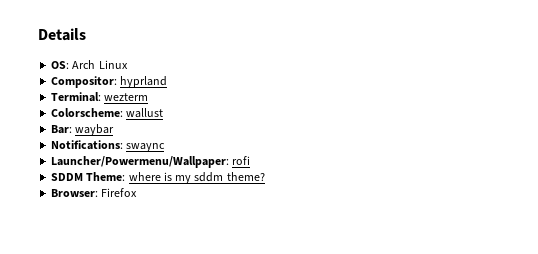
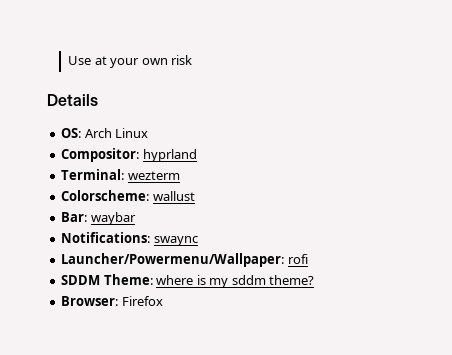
+ Use at your own risk

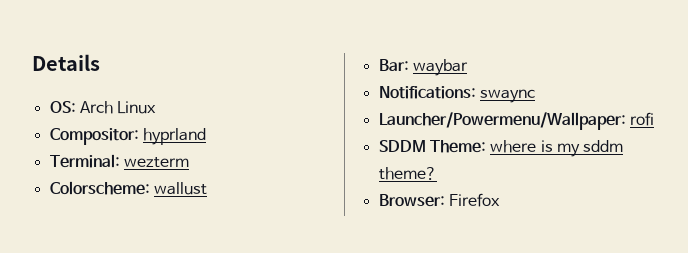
- Use at your own risk

